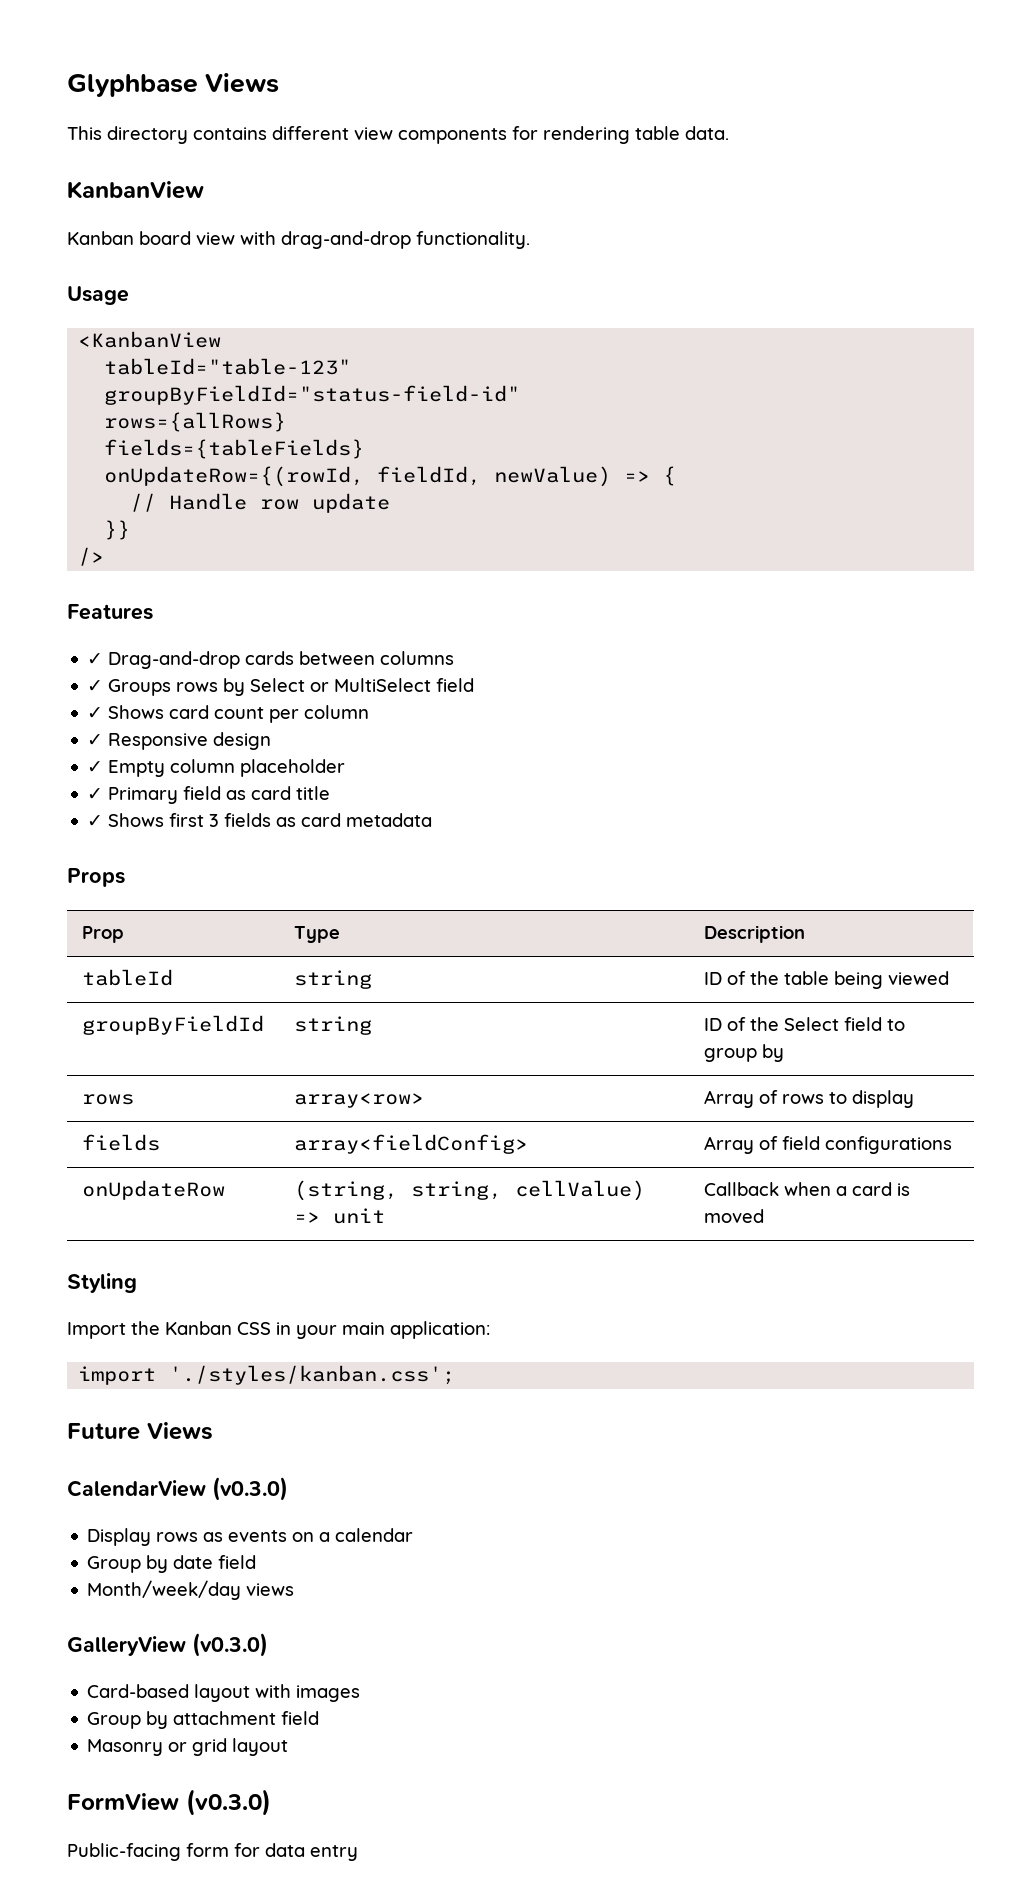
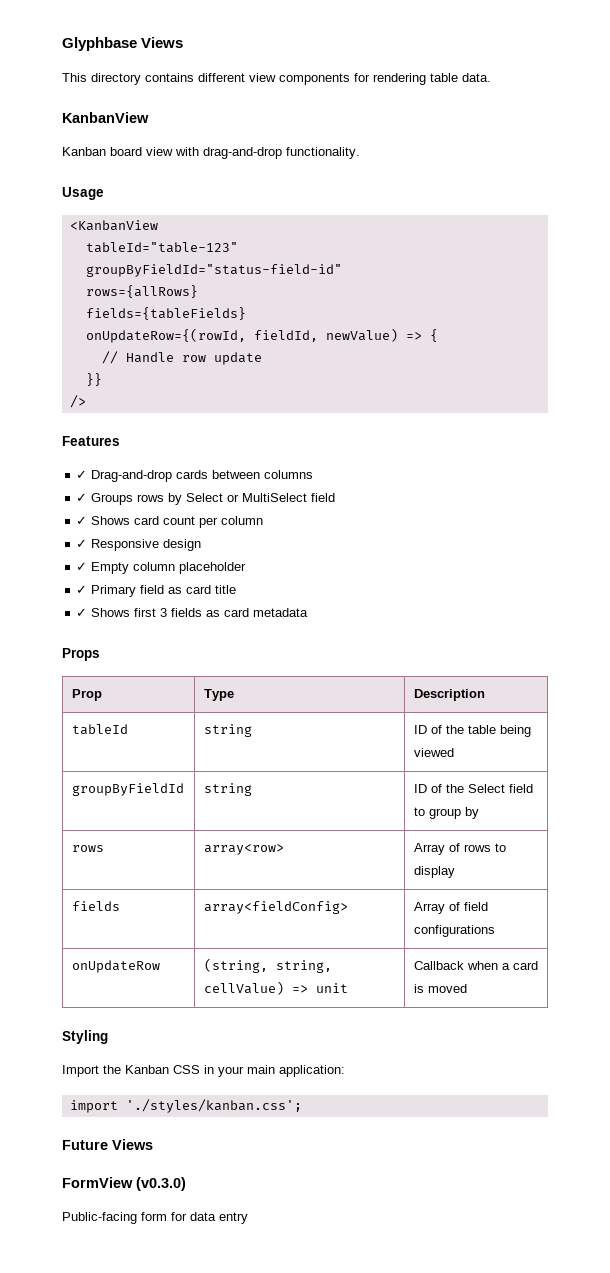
- CalendarView (v0.3.0)
- Display rows as events on a calendar
- Group by date field
- Month/week/day views
- GalleryView (v0.3.0)
- Card-based layout with images
- Group by attachment field
- Masonry or grid layout

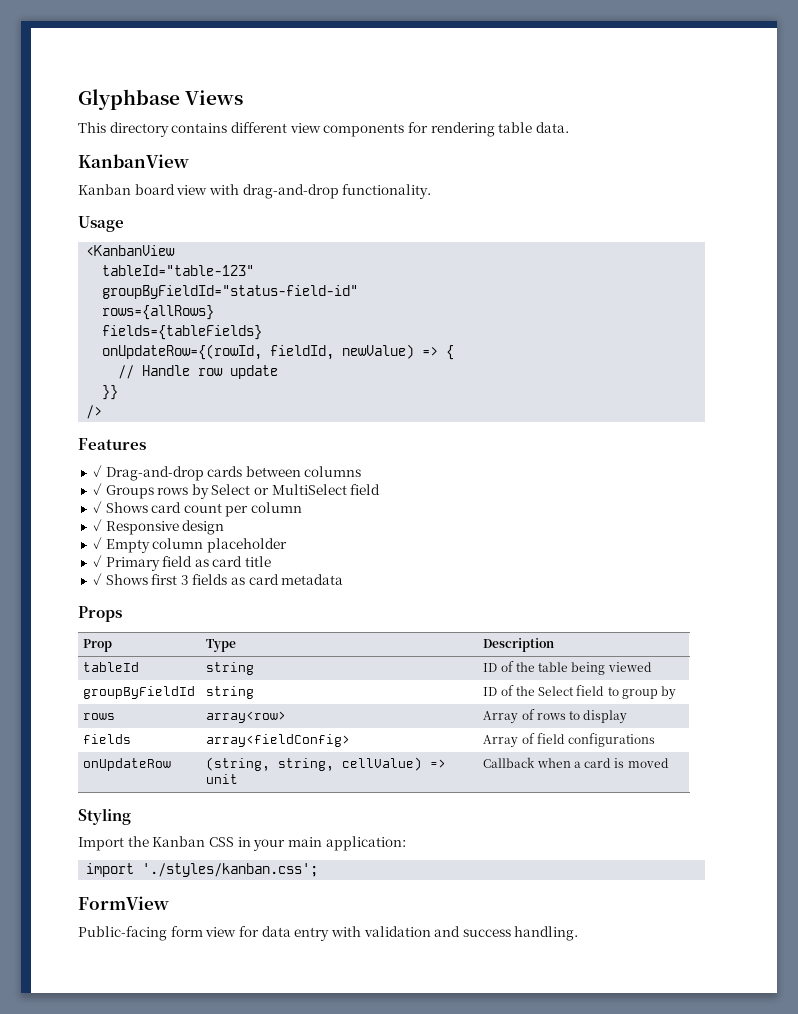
- Future Views
- FormView (v0.3.0)
+ FormView
- Public-facing form for data entry
+ Public-facing form view for data entry with validation and success handling.

